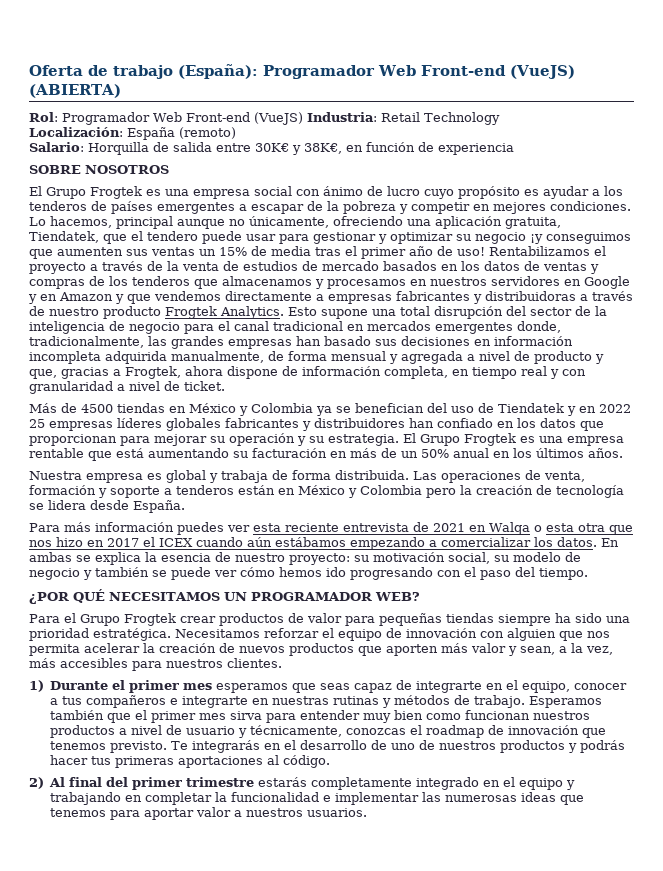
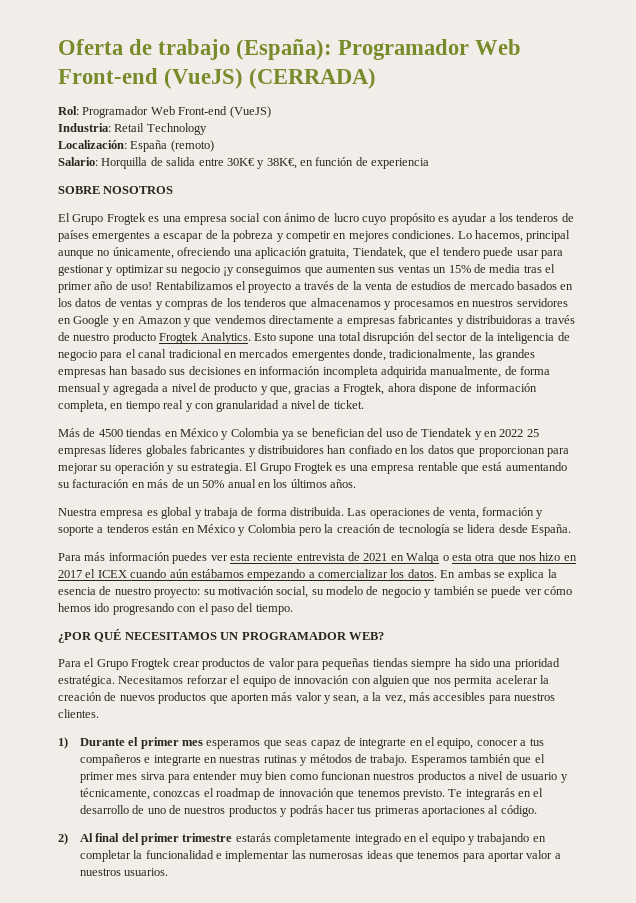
- Oferta de trabajo (España): Programador Web Front-end (VueJS) (ABIERTA)
+ Oferta de trabajo (España): Programador Web Front-end (VueJS) (CERRADA)
- Rol: Programador Web Front-end (VueJS) Industria: Retail Technology
+ Rol: Programador Web Front-end (VueJS)
+ Industria: Retail Technology

